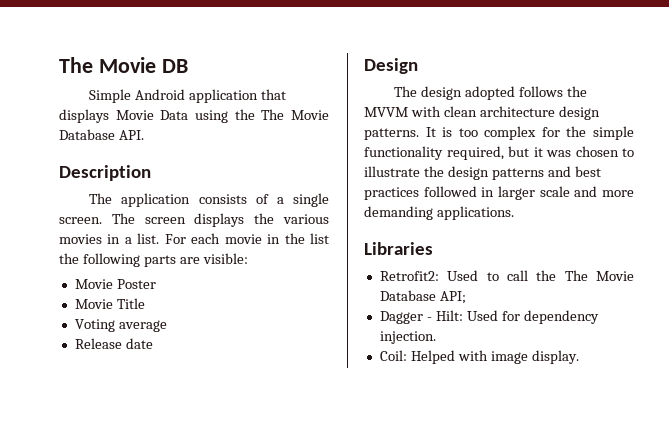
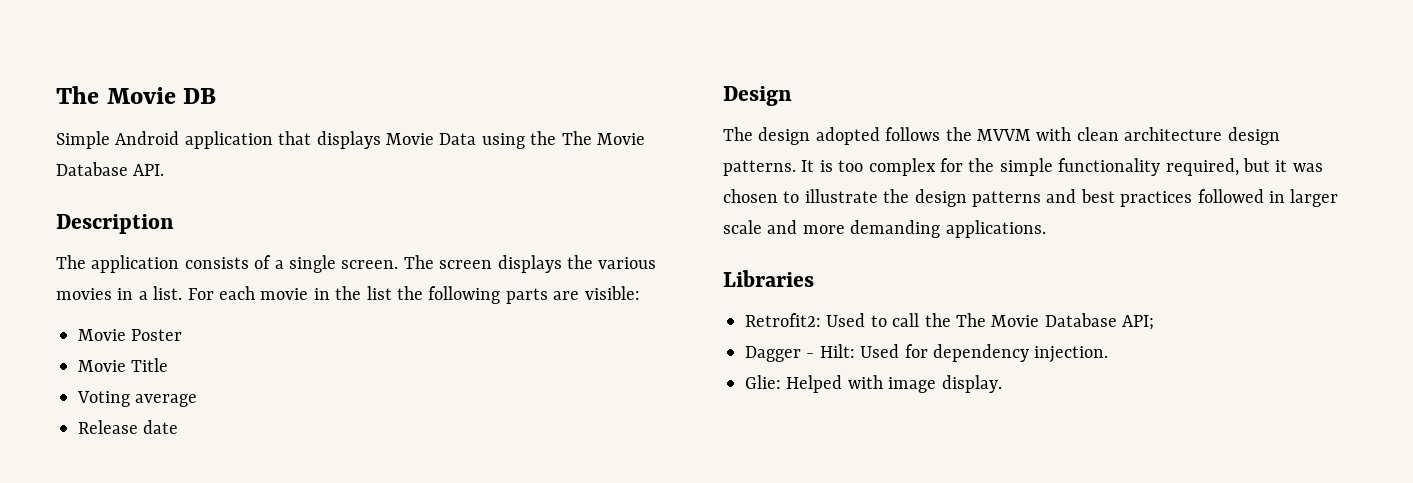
- Coil: Helped with image display.
+ Glie: Helped with image display.

